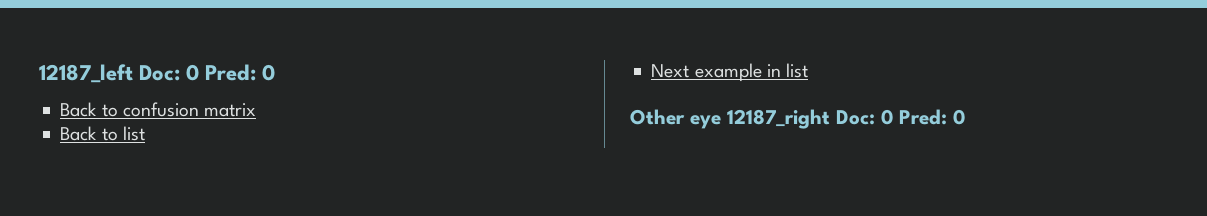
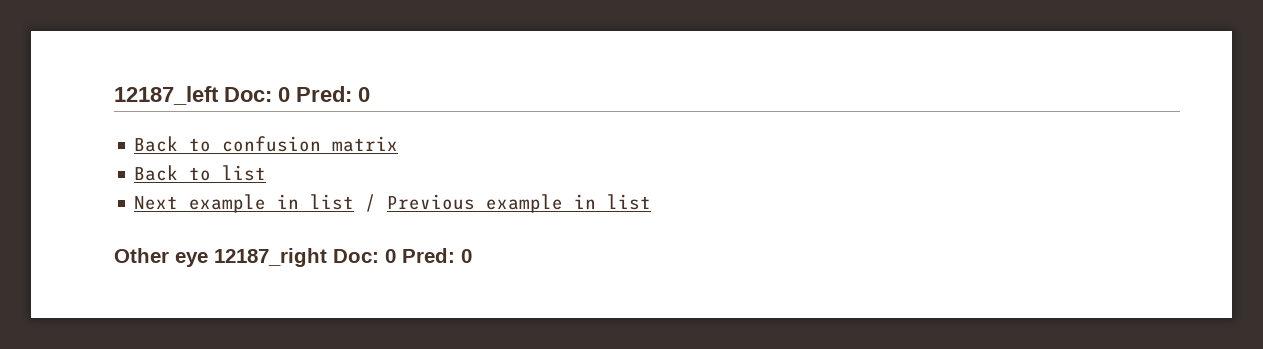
- Next example in list
+ Next example in list / Previous example in list

